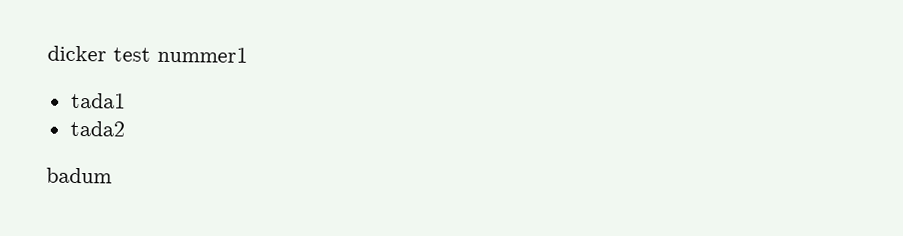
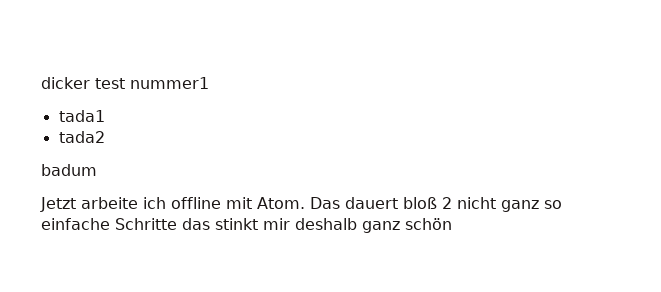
+ Jetzt arbeite ich offline mit Atom. Das dauert bloß 2 nicht ganz so einfache Schritte das stinkt mir deshalb ganz schön

